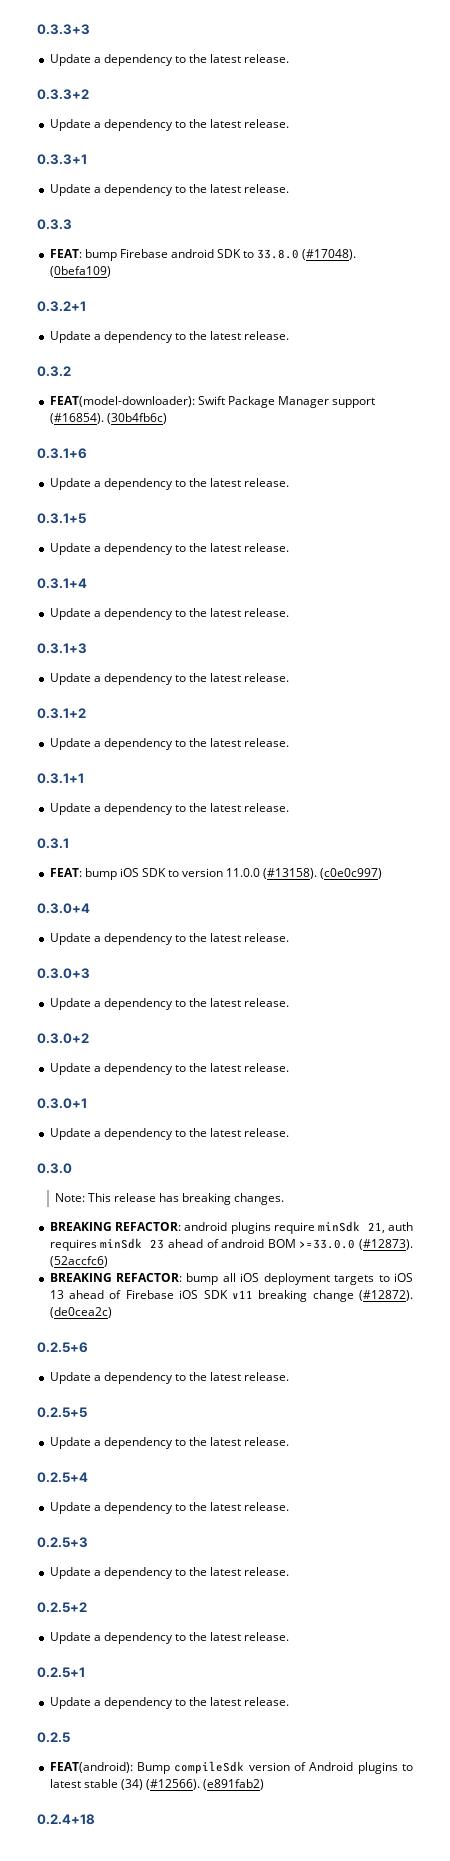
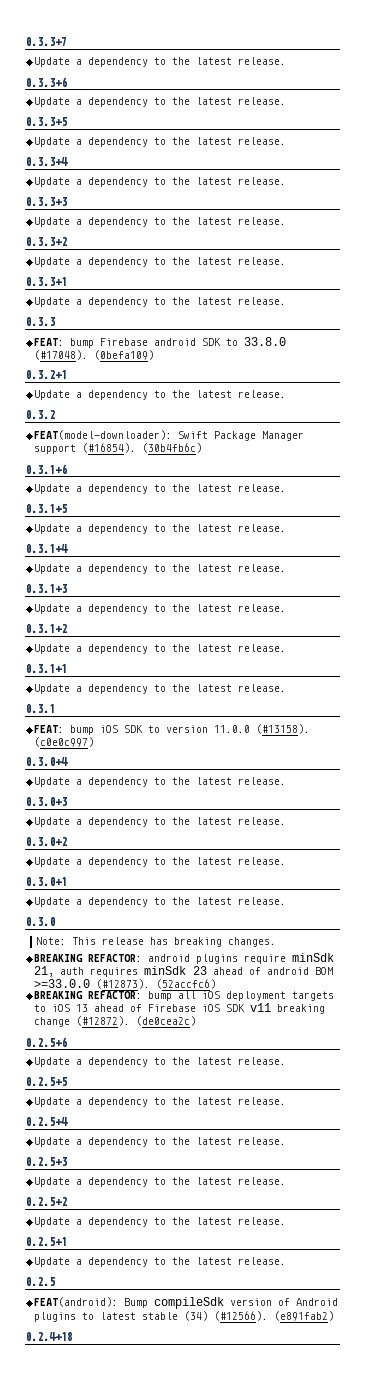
+ 0.3.3+7
+ Update a dependency to the latest release.
+ 0.3.3+6
+ Update a dependency to the latest release.
+ 0.3.3+5
+ Update a dependency to the latest release.
+ 0.3.3+4
+ Update a dependency to the latest release.

